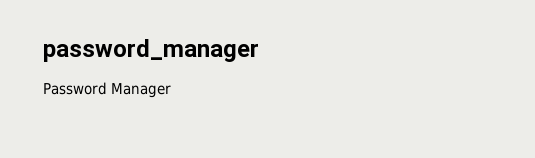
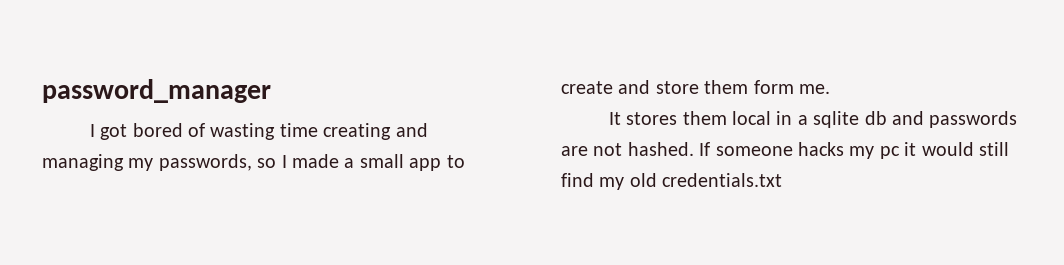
- Password Manager
+ I got bored of wasting time creating and managing my passwords, so I made a small app to create and store them form me.
+ It stores them local in a sqlite db and passwords are not hashed. If someone hacks my pc it would still find my old credentials.txt

